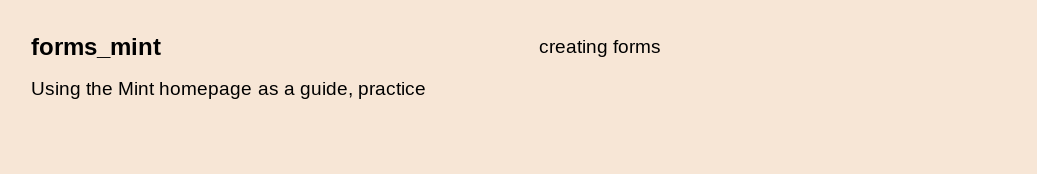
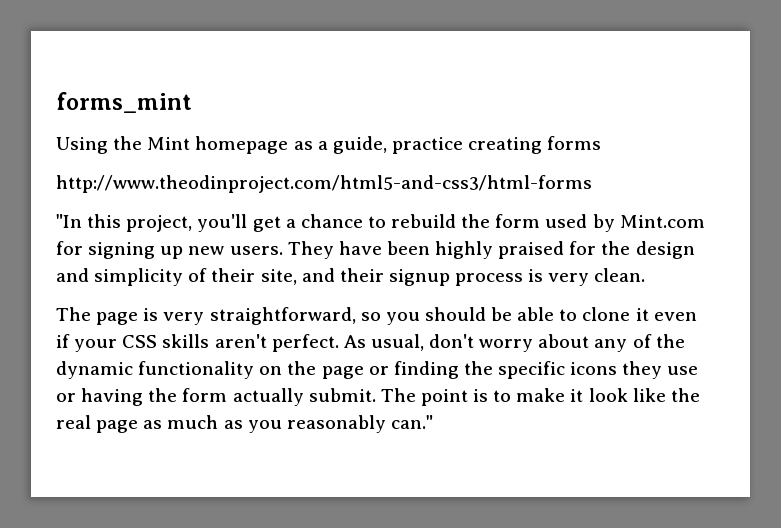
+ http://www.theodinproject.com/html5-and-css3/html-forms
+ "In this project, you'll get a chance to rebuild the form used by Mint.com for signing up new users. They have been highly praised for the design and simplicity of their site, and their signup process is very clean.
+ The page is very straightforward, so you should be able to clone it even if your CSS skills aren't perfect. As usual, don't worry about any of the dynamic functionality on the page or finding the specific icons they use or having the form actually submit. The point is to make it look like the real page as much as you reasonably can."

